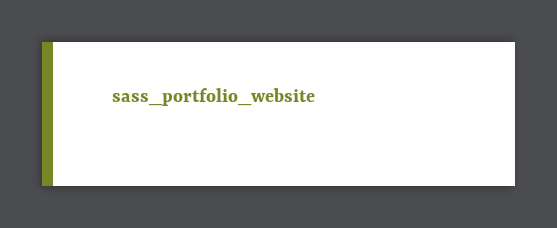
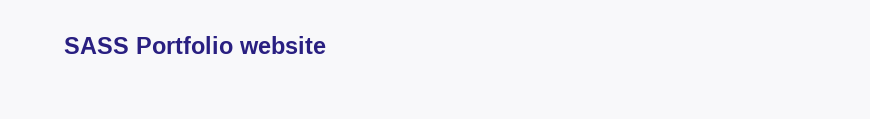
- sass_portfolio_website
+ SASS Portfolio website

